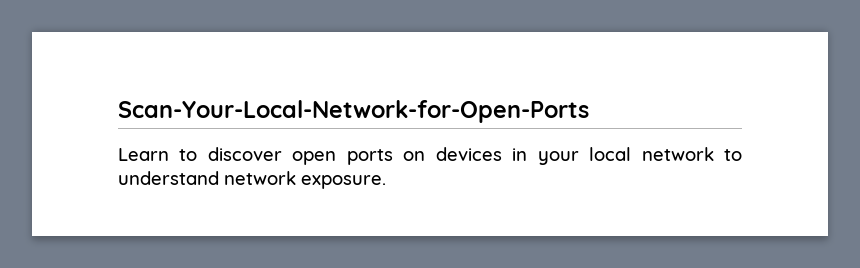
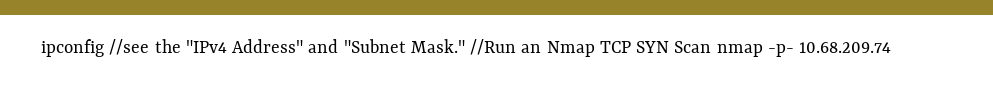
- Scan-Your-Local-Network-for-Open-Ports
- Learn to discover open ports on devices in your local network to understand network exposure.
+ ipconfig //see the "IPv4 Address" and "Subnet Mask." //Run an Nmap TCP SYN Scan nmap -p- 10.68.209.74

